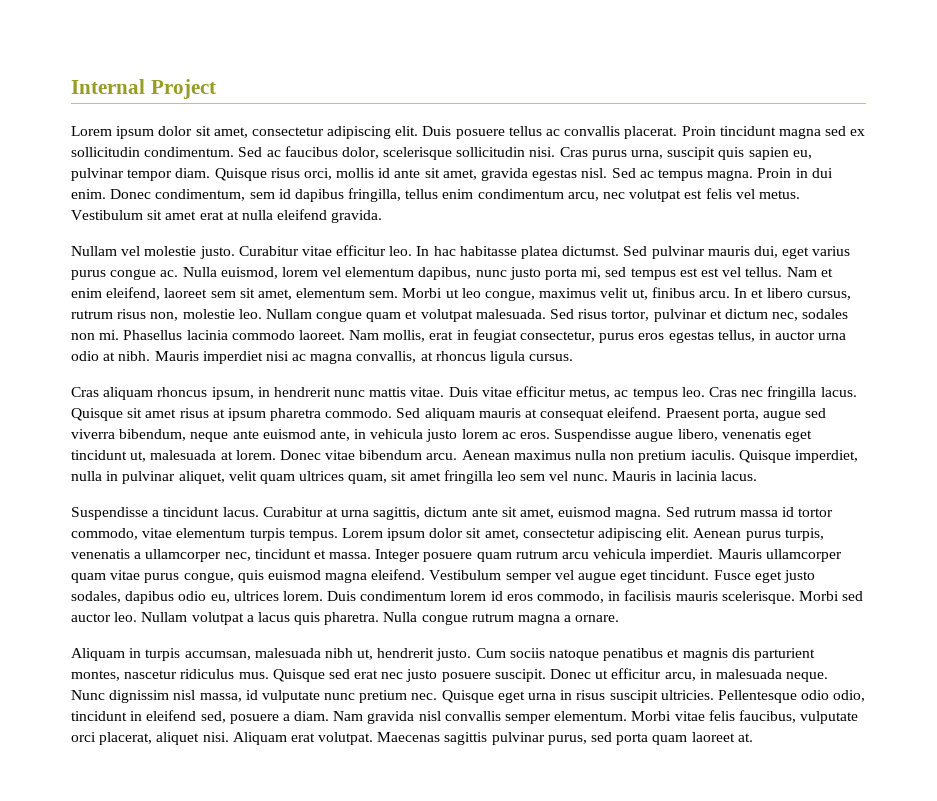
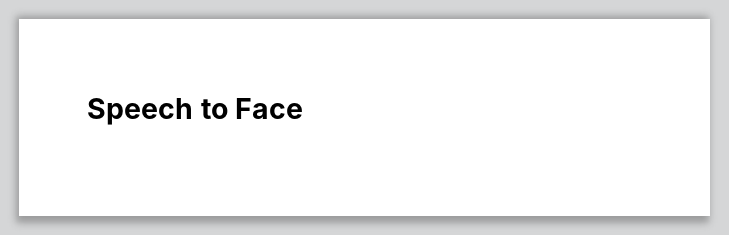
- Internal Project
- Lorem ipsum dolor sit amet, consectetur adipiscing elit. Duis posuere tellus ac convallis placerat. Proin tincidunt magna sed ex sollicitudin condimentum. Sed ac faucibus dolor, scelerisque sollicitudin nisi. Cras purus urna, suscipit quis sapien eu, pulvinar tempor diam. Quisque risus orci, mollis id ante sit amet, gravida egestas nisl. Sed ac tempus magna. Proin in dui enim. Donec condimentum, sem id dapibus fringilla, tellus enim condimentum arcu, nec volutpat est felis vel metus. Vestibulum sit amet erat at nulla eleifend gravida.
- Nullam vel molestie justo. Curabitur vitae efficitur leo. In hac habitasse platea dictumst. Sed pulvinar mauris dui, eget varius purus congue ac. Nulla euismod, lorem vel elementum dapibus, nunc justo porta mi, sed tempus est est vel tellus. Nam et enim eleifend, laoreet sem sit amet, elementum sem. Morbi ut leo congue, maximus velit ut, finibus arcu. In et libero cursus, rutrum risus non, molestie leo. Nullam congue quam et volutpat malesuada. Sed risus tortor, pulvinar et dictum nec, sodales non mi. Phasellus lacinia commodo laoreet. Nam mollis, erat in feugiat consectetur, purus eros egestas tellus, in auctor urna odio at nibh. Mauris imperdiet nisi ac magna convallis, at rhoncus ligula cursus.
- Cras aliquam rhoncus ipsum, in hendrerit nunc mattis vitae. Duis vitae efficitur metus, ac tempus leo. Cras nec fringilla lacus. Quisque sit amet risus at ipsum pharetra commodo. Sed aliquam mauris at consequat eleifend. Praesent porta, augue sed viverra bibendum, neque ante euismod ante, in vehicula justo lorem ac eros. Suspendisse augue libero, venenatis eget tincidunt ut, malesuada at lorem. Donec vitae bibendum arcu. Aenean maximus nulla non pretium iaculis. Quisque imperdiet, nulla in pulvinar aliquet, velit quam ultrices quam, sit amet fringilla leo sem vel nunc. Mauris in lacinia lacus.
- Suspendisse a tincidunt lacus. Curabitur at urna sagittis, dictum ante sit amet, euismod magna. Sed rutrum massa id tortor commodo, vitae elementum turpis tempus. Lorem ipsum dolor sit amet, consectetur adipiscing elit. Aenean purus turpis, venenatis a ullamcorper nec, tincidunt et massa. Integer posuere quam rutrum arcu vehicula imperdiet. Mauris ullamcorper quam vitae purus congue, quis euismod magna eleifend. Vestibulum semper vel augue eget tincidunt. Fusce eget justo sodales, dapibus odio eu, ultrices lorem. Duis condimentum lorem id eros commodo, in facilisis mauris scelerisque. Morbi sed auctor leo. Nullam volutpat a lacus quis pharetra. Nulla congue rutrum magna a ornare.
- Aliquam in turpis accumsan, malesuada nibh ut, hendrerit justo. Cum sociis natoque penatibus et magnis dis parturient montes, nascetur ridiculus mus. Quisque sed erat nec justo posuere suscipit. Donec ut efficitur arcu, in malesuada neque. Nunc dignissim nisl massa, id vulputate nunc pretium nec. Quisque eget urna in risus suscipit ultricies. Pellentesque odio odio, tincidunt in eleifend sed, posuere a diam. Nam gravida nisl convallis semper elementum. Morbi vitae felis faucibus, vulputate orci placerat, aliquet nisi. Aliquam erat volutpat. Maecenas sagittis pulvinar purus, sed porta quam laoreet at.
+ Speech to Face

